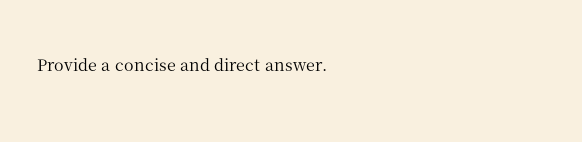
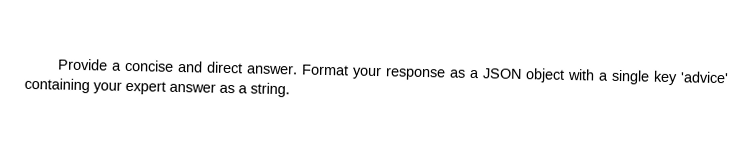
+ Format your response as a JSON object with a single key 'advice' containing your expert answer as a string.

